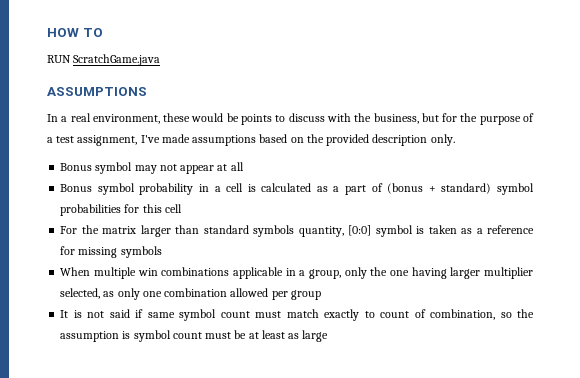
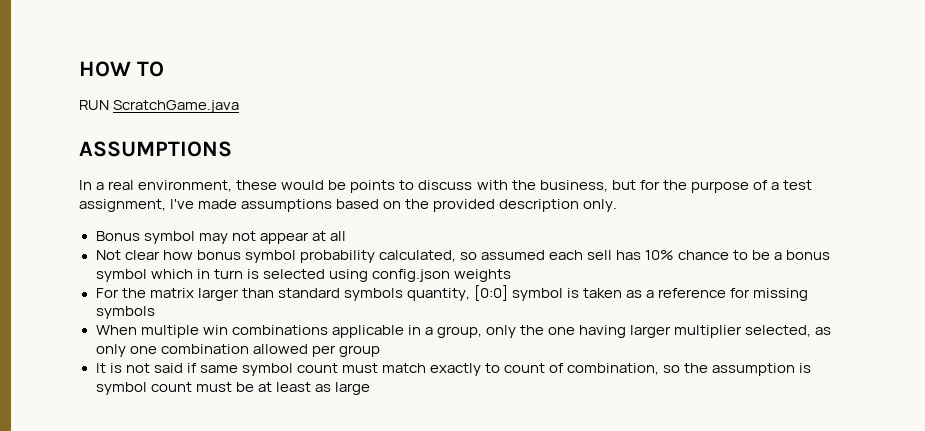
- Bonus symbol probability in a cell is calculated as a part of (bonus + standard) symbol probabilities for this cell
+ Not clear how bonus symbol probability calculated, so assumed each sell has 10% chance to be a bonus symbol which in turn is selected using config.json weights

